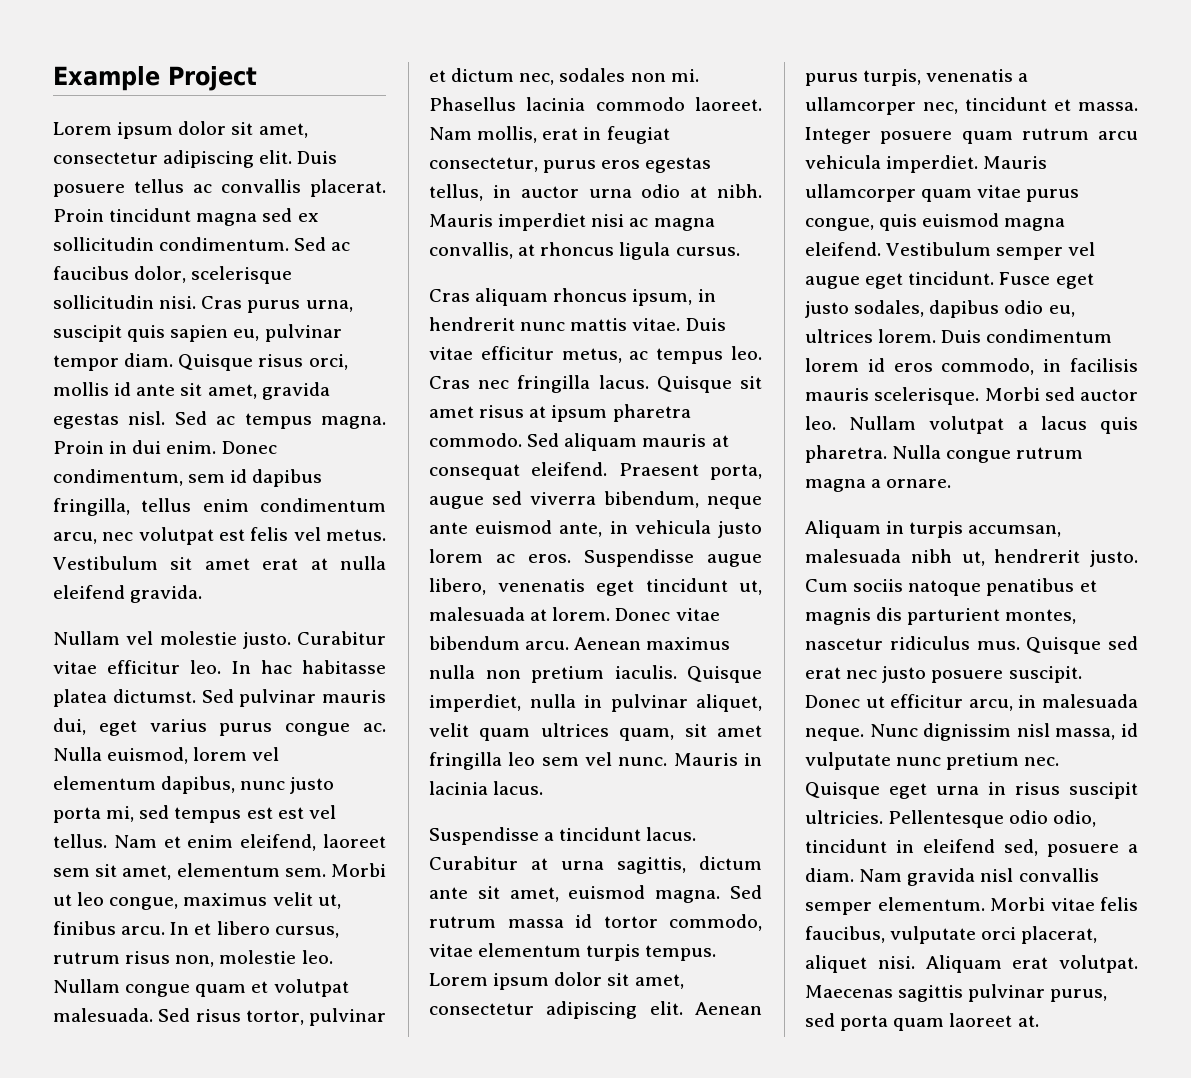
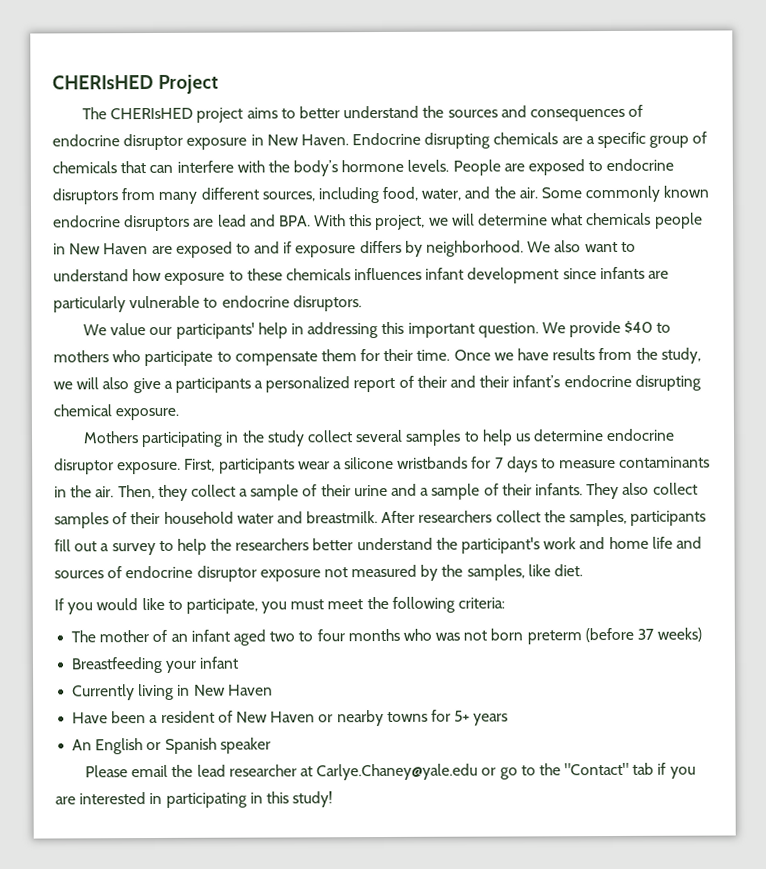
- Example Project
+ CHERIsHED Project
- Lorem ipsum dolor sit amet, consectetur adipiscing elit. Duis posuere tellus ac convallis placerat. Proin tincidunt magna sed ex sollicitudin condimentum. Sed ac faucibus dolor, scelerisque sollicitudin nisi. Cras purus urna, suscipit quis sapien eu, pulvinar tempor diam. Quisque risus orci, mollis id ante sit amet, gravida egestas nisl. Sed ac tempus magna. Proin in dui enim. Donec condimentum, sem id dapibus fringilla, tellus enim condimentum arcu, nec volutpat est felis vel metus. Vestibulum sit amet erat at nulla eleifend gravida.
- Nullam vel molestie justo. Curabitur vitae efficitur leo. In hac habitasse platea dictumst. Sed pulvinar mauris dui, eget varius purus congue ac. Nulla euismod, lorem vel elementum dapibus, nunc justo porta mi, sed tempus est est vel tellus. Nam et enim eleifend, laoreet sem sit amet, elementum sem. Morbi ut leo congue, maximus velit ut, finibus arcu. In et libero cursus, rutrum risus non, molestie leo. Nullam congue quam et volutpat malesuada. Sed risus tortor, pulvinar et dictum nec, sodales non mi. Phasellus lacinia commodo laoreet. Nam mollis, erat in feugiat consectetur, purus eros egestas tellus, in auctor urna odio at nibh. Mauris imperdiet nisi ac magna convallis, at rhoncus ligula cursus.
- Cras aliquam rhoncus ipsum, in hendrerit nunc mattis vitae. Duis vitae efficitur metus, ac tempus leo. Cras nec fringilla lacus. Quisque sit amet risus at ipsum pharetra commodo. Sed aliquam mauris at consequat eleifend. Praesent porta, augue sed viverra bibendum, neque ante euismod ante, in vehicula justo lorem ac eros. Suspendisse augue libero, venenatis eget tincidunt ut, malesuada at lorem. Donec vitae bibendum arcu. Aenean maximus nulla non pretium iaculis. Quisque imperdiet, nulla in pulvinar aliquet, velit quam ultrices quam, sit amet fringilla leo sem vel nunc. Mauris in lacinia lacus.
- Suspendisse a tincidunt lacus. Curabitur at urna sagittis, dictum ante sit amet, euismod magna. Sed rutrum massa id tortor commodo, vitae elementum turpis tempus. Lorem ipsum dolor sit amet, consectetur adipiscing elit. Aenean purus turpis, venenatis a ullamcorper nec, tincidunt et massa. Integer posuere quam rutrum arcu vehicula imperdiet. Mauris ullamcorper quam vitae purus congue, quis euismod magna eleifend. Vestibulum semper vel augue eget tincidunt. Fusce eget justo sodales, dapibus odio eu, ultrices lorem. Duis condimentum lorem id eros commodo, in facilisis mauris scelerisque. Morbi sed auctor leo. Nullam volutpat a lacus quis pharetra. Nulla congue rutrum magna a ornare.
- Aliquam in turpis accumsan, malesuada nibh ut, hendrerit justo. Cum sociis natoque penatibus et magnis dis parturient montes, nascetur ridiculus mus. Quisque sed erat nec justo posuere suscipit. Donec ut efficitur arcu, in malesuada neque. Nunc dignissim nisl massa, id vulputate nunc pretium nec. Quisque eget urna in risus suscipit ultricies. Pellentesque odio odio, tincidunt in eleifend sed, posuere a diam. Nam gravida nisl convallis semper elementum. Morbi vitae felis faucibus, vulputate orci placerat, aliquet nisi. Aliquam erat volutpat. Maecenas sagittis pulvinar purus, sed porta quam laoreet at.
+ The CHERIsHED project aims to better understand the sources and consequences of endocrine disruptor exposure in New Haven. Endocrine disrupting chemicals are a specific group of chemicals that can interfere with the body’s hormone levels. People are exposed to endocrine disruptors from many different sources, including food, water, and the air. Some commonly known endocrine disruptors are lead and BPA. With this project, we will determine what chemicals people in New Haven are exposed to and if exposure differs by neighborhood. We also want to understand how exposure to these chemicals influences infant development since infants are particularly vulnerable to endocrine disruptors.
+ We value our participants' help in addressing this important question. We provide $40 to mothers who participate to compensate them for their time. Once we have results from the study, we will also give a participants a personalized report of their and their infant’s endocrine disrupting chemical exposure.
+ Mothers participating in the study collect several samples to help us determine endocrine disruptor exposure. First, participants wear a silicone wristbands for 7 days to measure contaminants in the air. Then, they collect a sample of their urine and a sample of their infants. They also collect samples of their household water and breastmilk. After researchers collect the samples, participants fill out a survey to help the researchers better understand the participant's work and home life and sources of endocrine disruptor exposure not measured by the samples, like diet.
+ If you would like to participate, you must meet the following criteria:
+ The mother of an infant aged two to four months who was not born preterm (before 37 weeks)
+ Breastfeeding your infant
+ Currently living in New Haven
+ Have been a resident of New Haven or nearby towns for 5+ years
+ An English or Spanish speaker
+ Please email the lead researcher at Carlye.Chaney@yale.edu or go to the "Contact" tab if you are interested in participating in this study!

